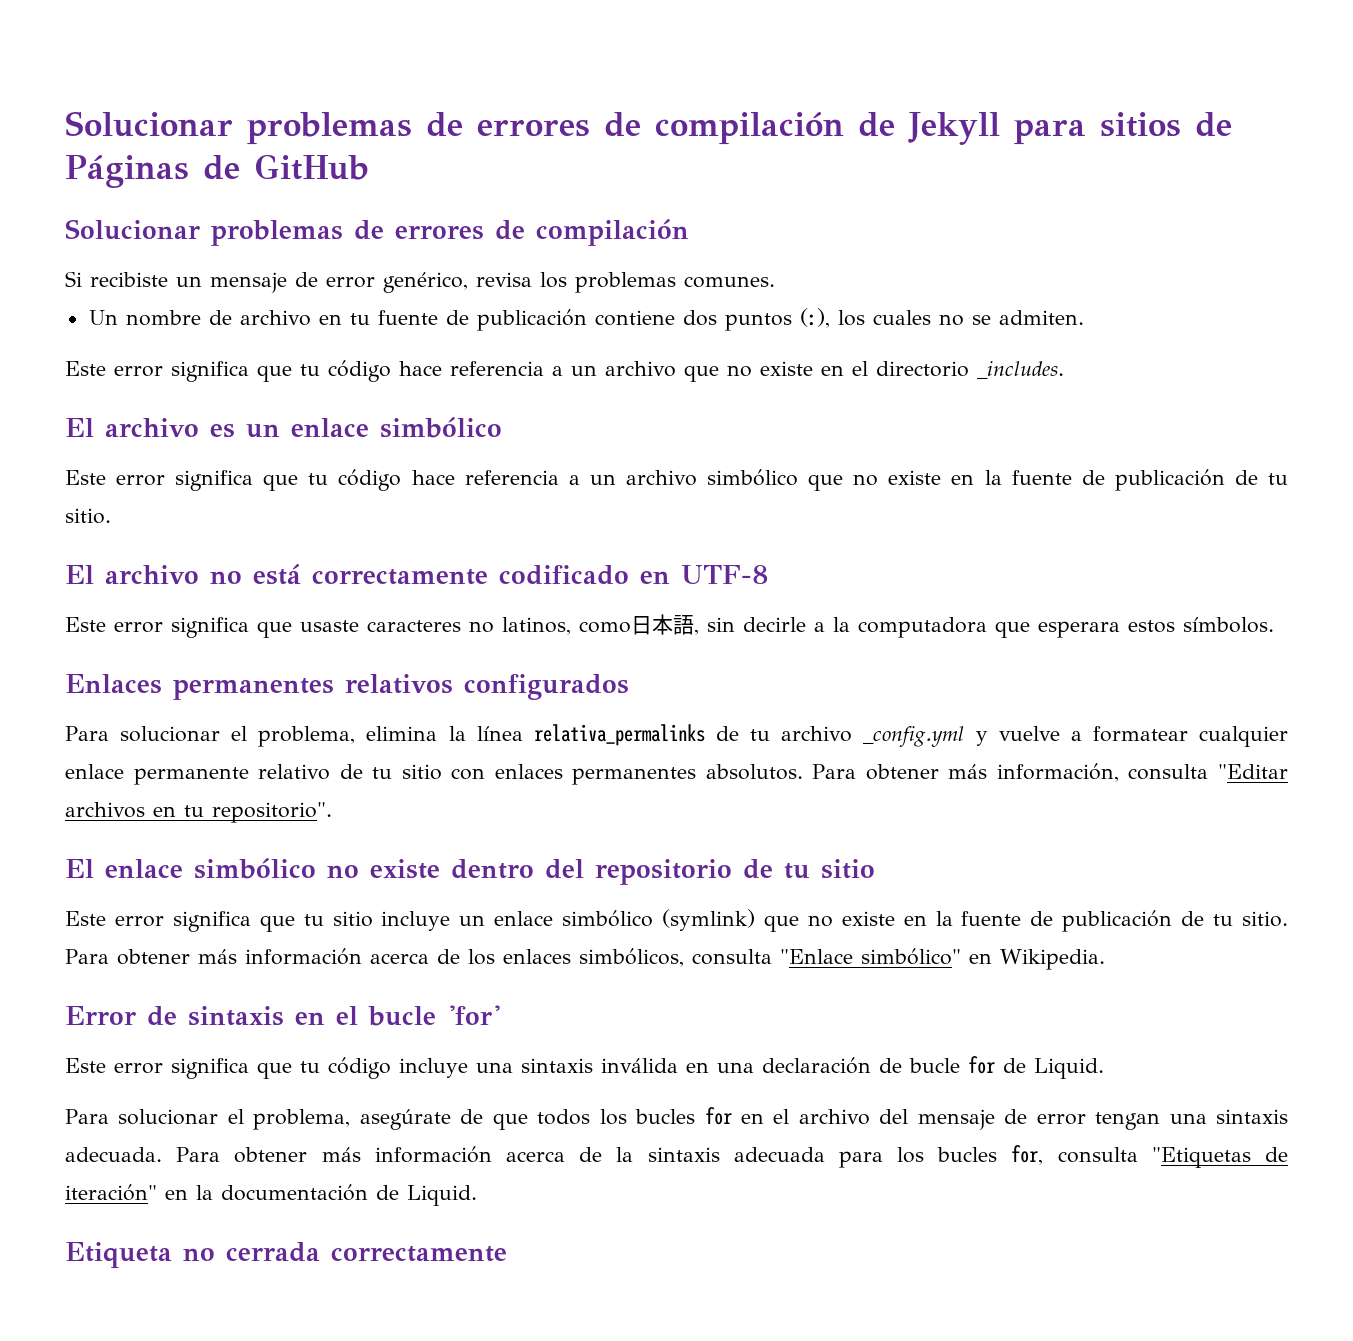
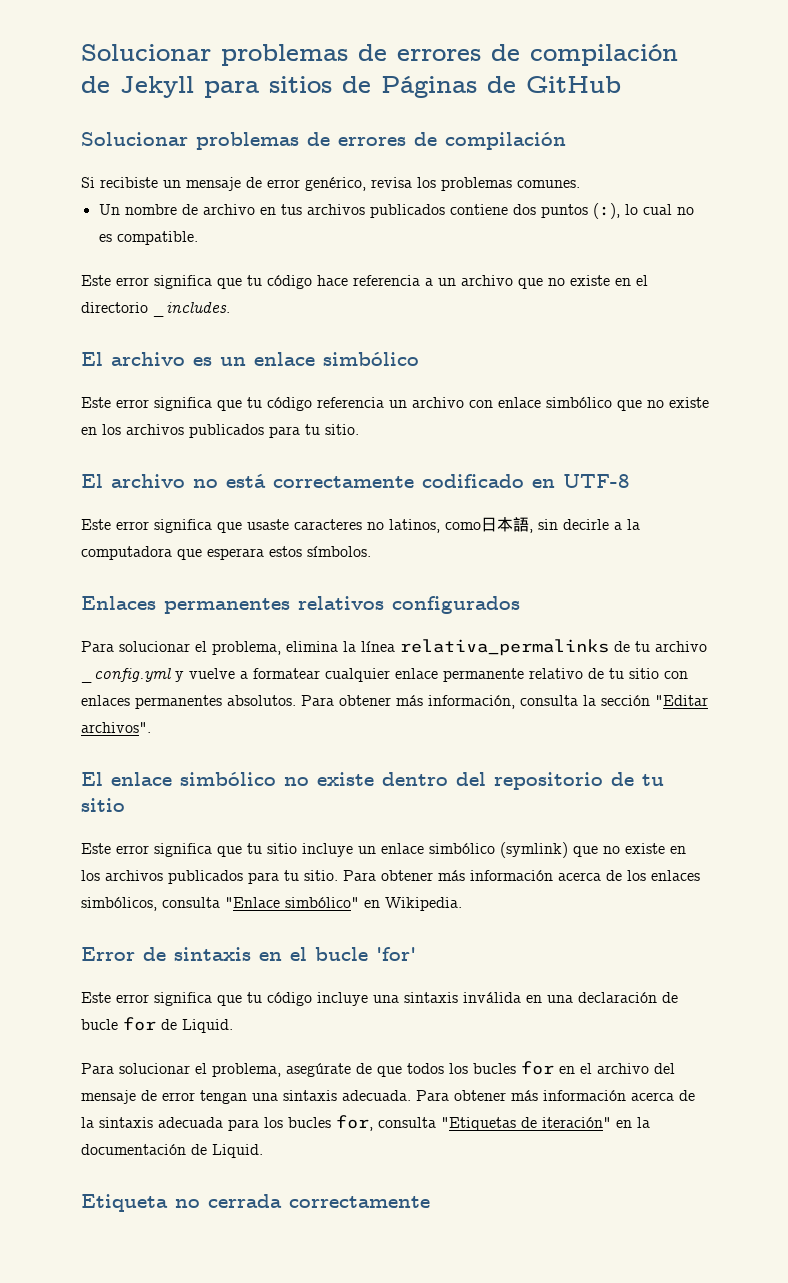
- Un nombre de archivo en tu fuente de publicación contiene dos puntos (:), los cuales no se admiten.
+ Un nombre de archivo en tus archivos publicados contiene dos puntos (:), lo cual no es compatible.
- Este error significa que tu código hace referencia a un archivo simbólico que no existe en la fuente de publicación de tu sitio.
+ Este error significa que tu código referencia un archivo con enlace simbólico que no existe en los archivos publicados para tu sitio.
- Para obtener más información, consulta "Editar archivos en tu repositorio".
+ Para obtener más información, consulta la sección "Editar archivos".
- Este error significa que tu sitio incluye un enlace simbólico (symlink) que no existe en la fuente de publicación de tu sitio.
+ Este error significa que tu sitio incluye un enlace simbólico (symlink) que no existe en los archivos publicados para tu sitio.

